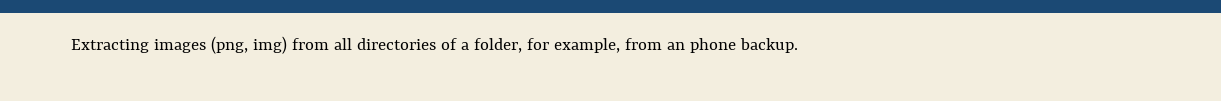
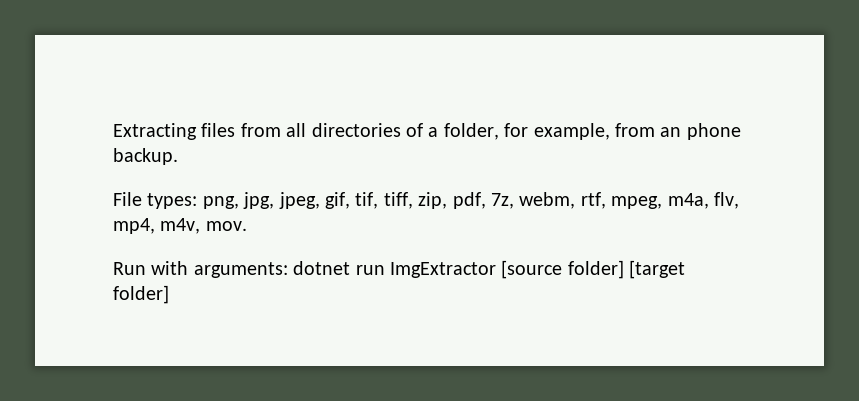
- Extracting images (png, img) from all directories of a folder, for example, from an phone backup.
+ Extracting files from all directories of a folder, for example, from an phone backup.
+ File types: png, jpg, jpeg, gif, tif, tiff, zip, pdf, 7z, webm, rtf, mpeg, m4a, flv, mp4, m4v, mov.
+ Run with arguments: dotnet run ImgExtractor [source folder] [target folder]

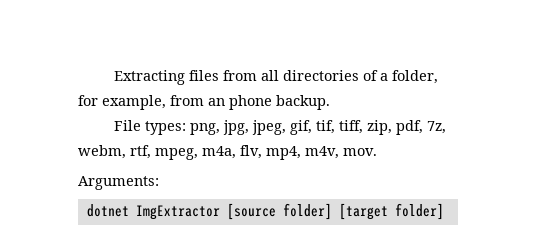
- Run with arguments: dotnet run ImgExtractor [source folder] [target folder]
+ Arguments:
+ dotnet ImgExtractor [source folder] [target folder]

